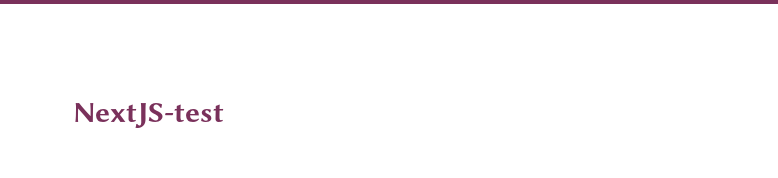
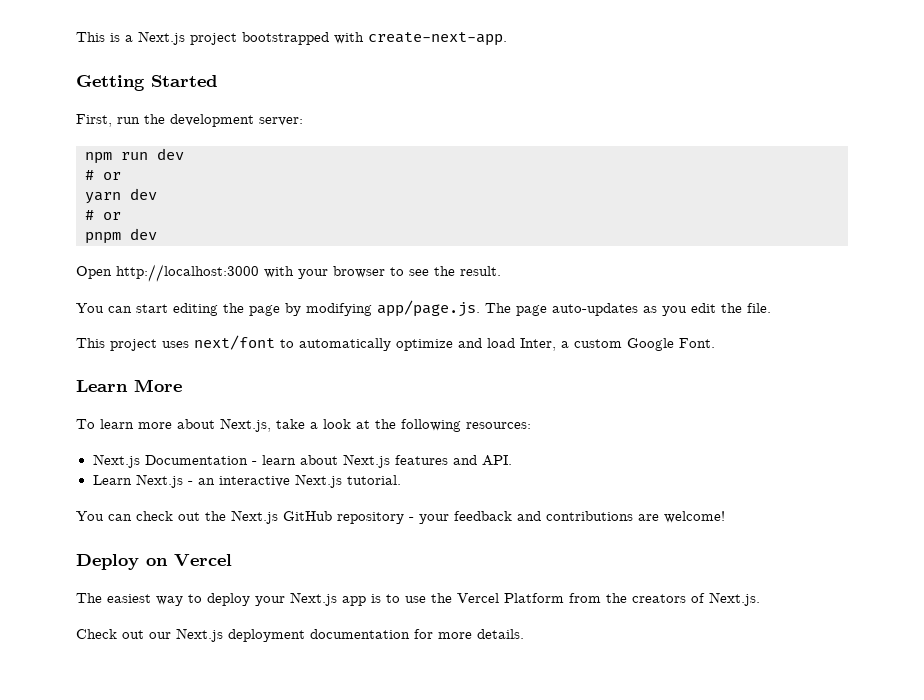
- NextJS-test
+ This is a Next.js project bootstrapped with create-next-app.
+ Getting Started
+ First, run the development server:
+ npm run dev
+ # or
+ yarn dev
+ # or
+ pnpm dev
+ Open http://localhost:3000 with your browser to see the result.
+ You can start editing the page by modifying app/page.js. The page auto-updates as you edit the file.
+ This project uses next/font to automatically optimize and load Inter, a custom Google Font.
+ Learn More
+ To learn more about Next.js, take a look at the following resources:
+ Next.js Documentation - learn about Next.js features and API.
+ Learn Next.js - an interactive Next.js tutorial.
+ You can check out the Next.js GitHub repository - your feedback and contributions are welcome!
+ Deploy on Vercel
+ The easiest way to deploy your Next.js app is to use the Vercel Platform from the creators of Next.js.
+ Check out our Next.js deployment documentation for more details.

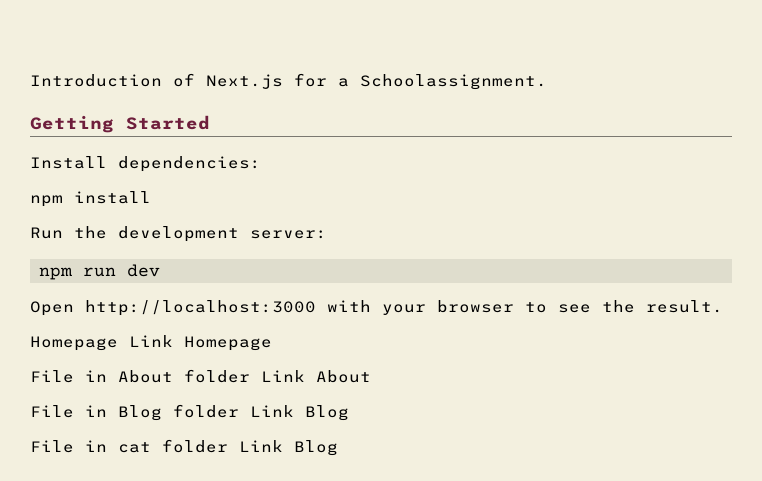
- This is a Next.js project bootstrapped with create-next-app.
+ Introduction of Next.js for a Schoolassignment.
  Getting Started
- First, run the development server:
+ Install dependencies:
+ npm install
+ Run the development server:
  npm run dev
- # or
- yarn dev
- # or
- pnpm dev
- You can start editing the page by modifying app/page.js. The page auto-updates as you edit the file.
- This project uses next/font to automatically optimize and load Inter, a custom Google Font.
- Learn More
- To learn more about Next.js, take a look at the following resources:
- Next.js Documentation - learn about Next.js features and API.
- Learn Next.js - an interactive Next.js tutorial.
- You can check out the Next.js GitHub repository - your feedback and contributions are welcome!
- Deploy on Vercel
- The easiest way to deploy your Next.js app is to use the Vercel Platform from the creators of Next.js.
- Check out our Next.js deployment documentation for more details.
+ Homepage Link Homepage
+ File in About folder Link About
+ File in Blog folder Link Blog
+ File in cat folder Link Blog

